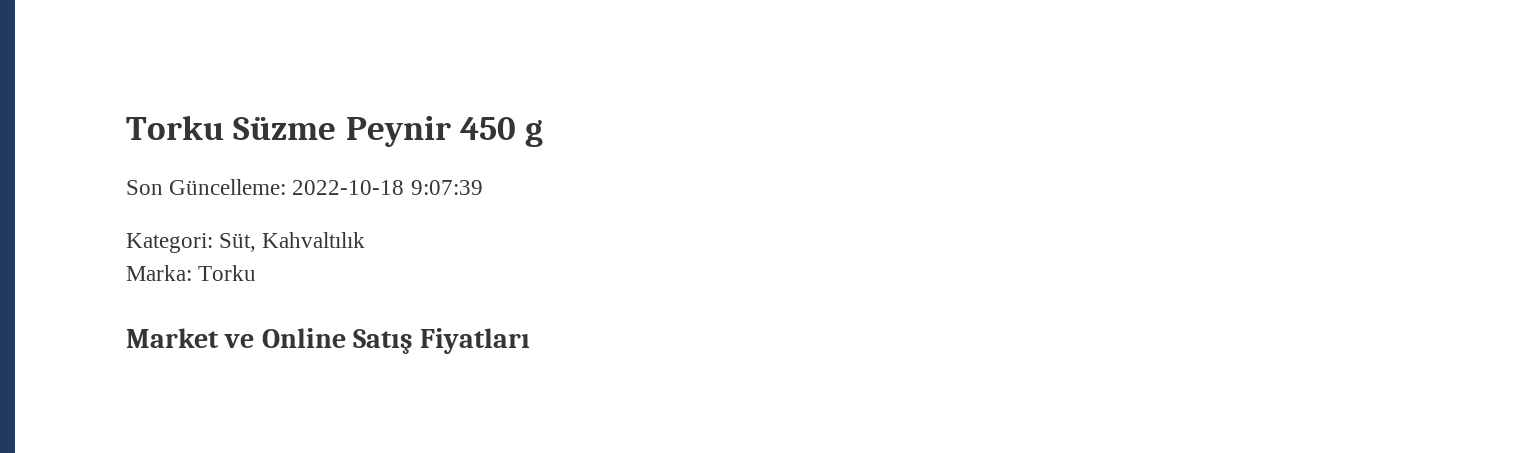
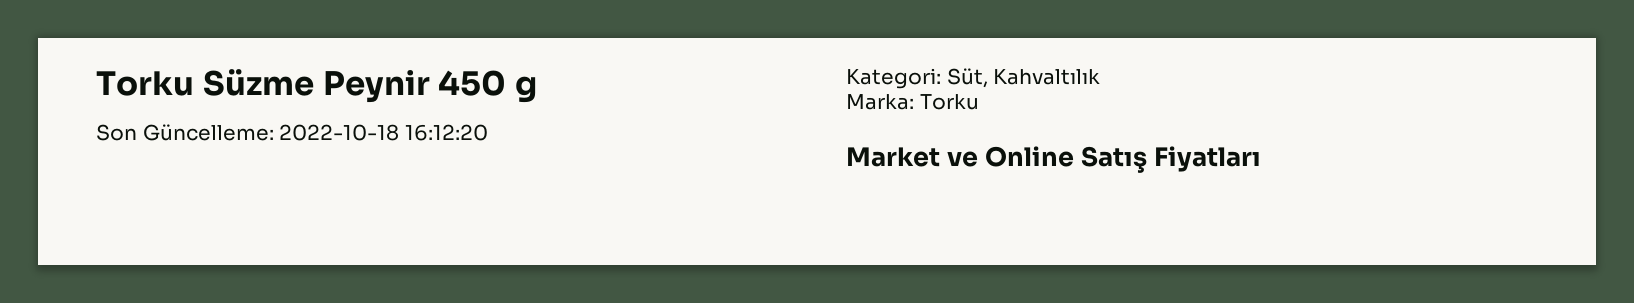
- Son Güncelleme: 2022-10-18 9:07:39
+ Son Güncelleme: 2022-10-18 16:12:20

